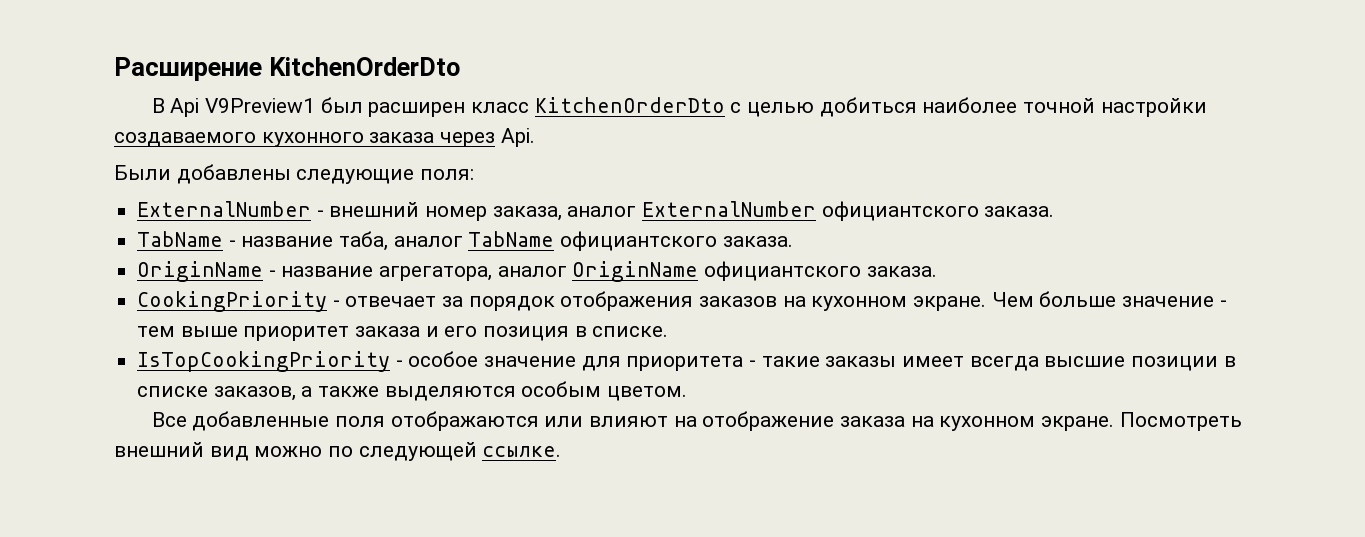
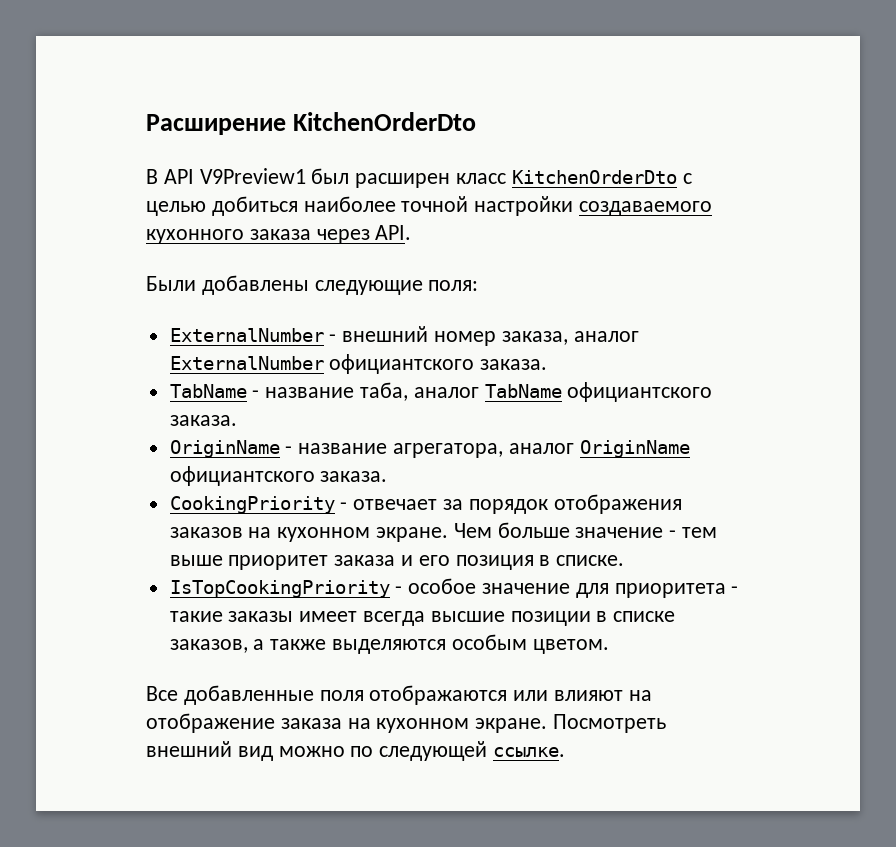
- В Api V9Preview1 был расширен класс KitchenOrderDto с целью добиться наиболее точной настройки создаваемого кухонного заказа через Api.
+ В API V9Preview1 был расширен класс KitchenOrderDto с целью добиться наиболее точной настройки создаваемого кухонного заказа через API.

